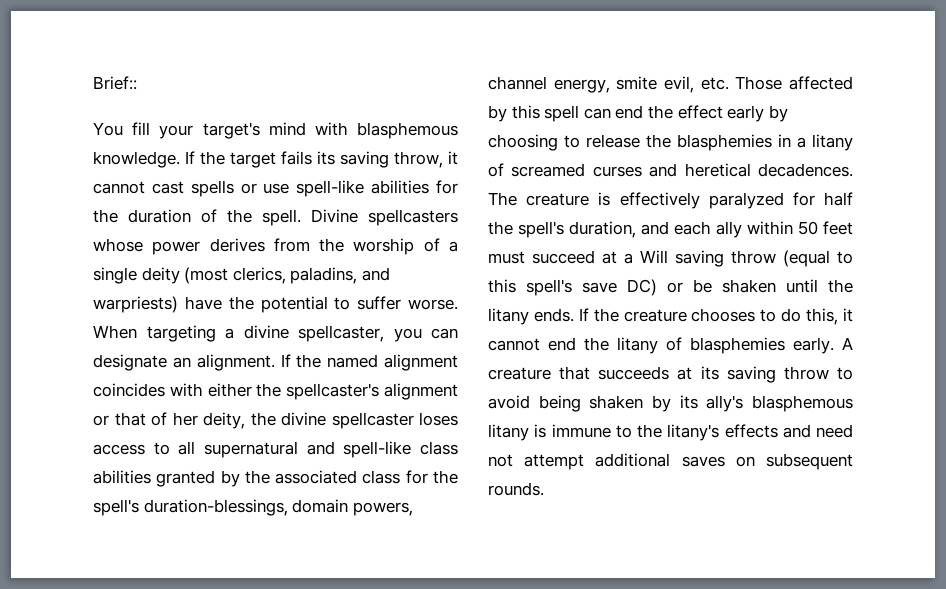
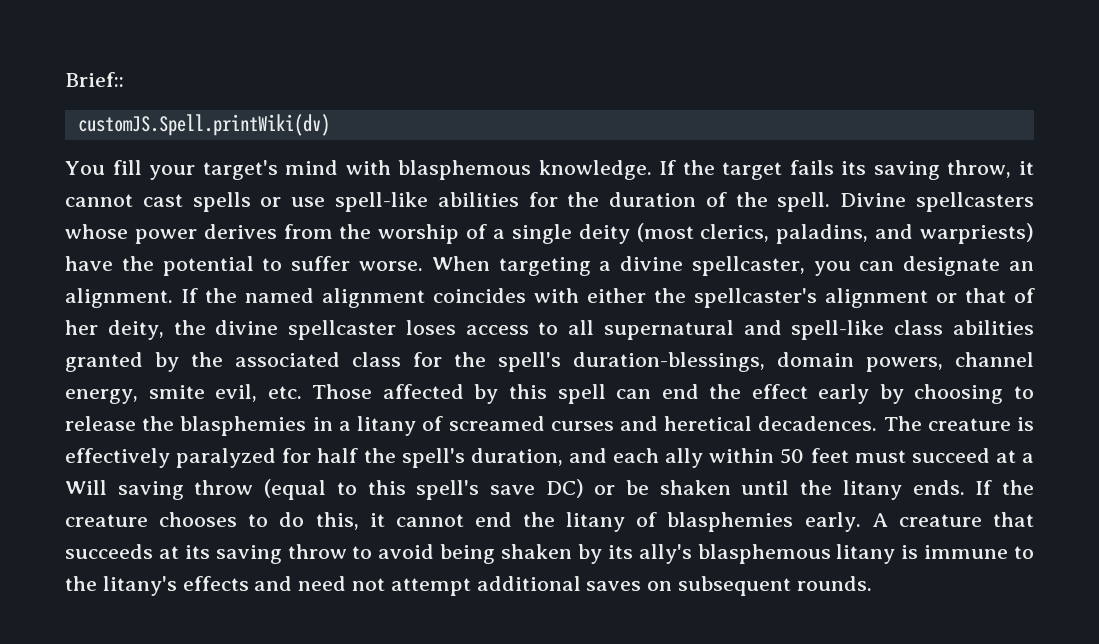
+ customJS.Spell.printWiki(dv)

